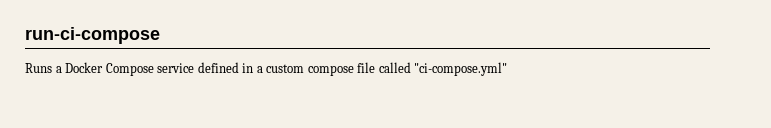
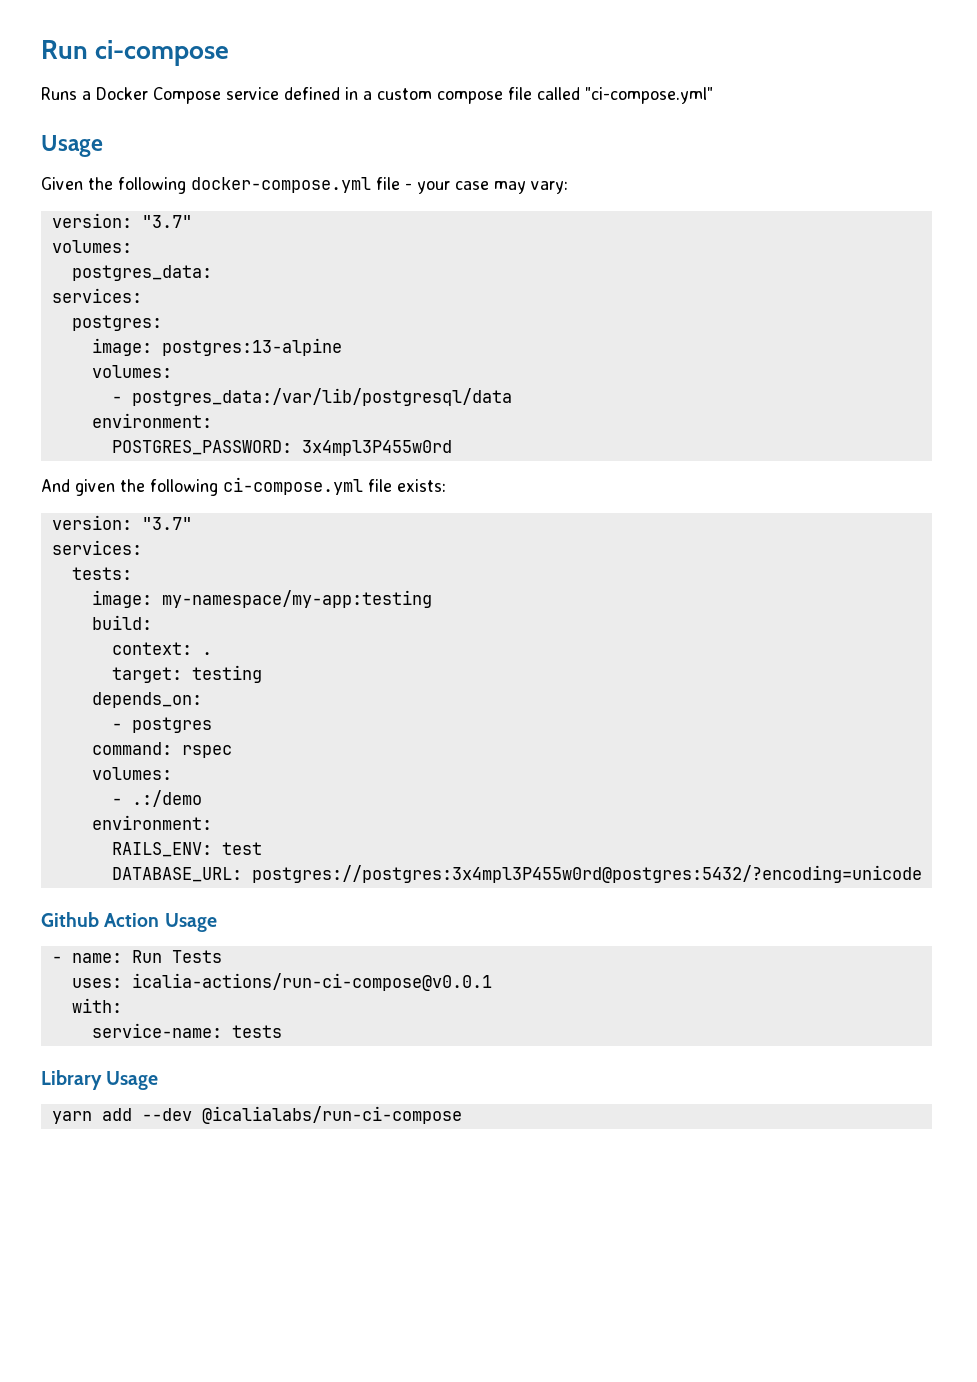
- run-ci-compose
+ Run ci-compose
  Runs a Docker Compose service defined in a custom compose file called "ci-compose.yml"
+ Usage
+ Given the following docker-compose.yml file - your case may vary:
+ version: "3.7"
+ volumes:
+ postgres_data:
+ services:
+ postgres:
+ image: postgres:13-alpine
+ volumes:
+ - postgres_data:/var/lib/postgresql/data
+ environment:
+ POSTGRES_PASSWORD: 3x4mpl3P455w0rd
+ And given the following ci-compose.yml file exists:
+ version: "3.7"
+ services:
+ tests:
+ image: my-namespace/my-app:testing
+ build:
+ context: .
+ target: testing
+ depends_on:
+ - postgres
+ command: rspec
+ volumes:
+ - .:/demo
+ environment:
+ RAILS_ENV: test
+ DATABASE_URL: postgres://postgres:3x4mpl3P455w0rd@postgres:5432/?encoding=unicode
+ Github Action Usage
+ - name: Run Tests
+ uses: icalia-actions/run-ci-compose@v0.0.1
+ with:
+ service-name: tests
+ Library Usage
+ yarn add --dev @icalialabs/run-ci-compose

